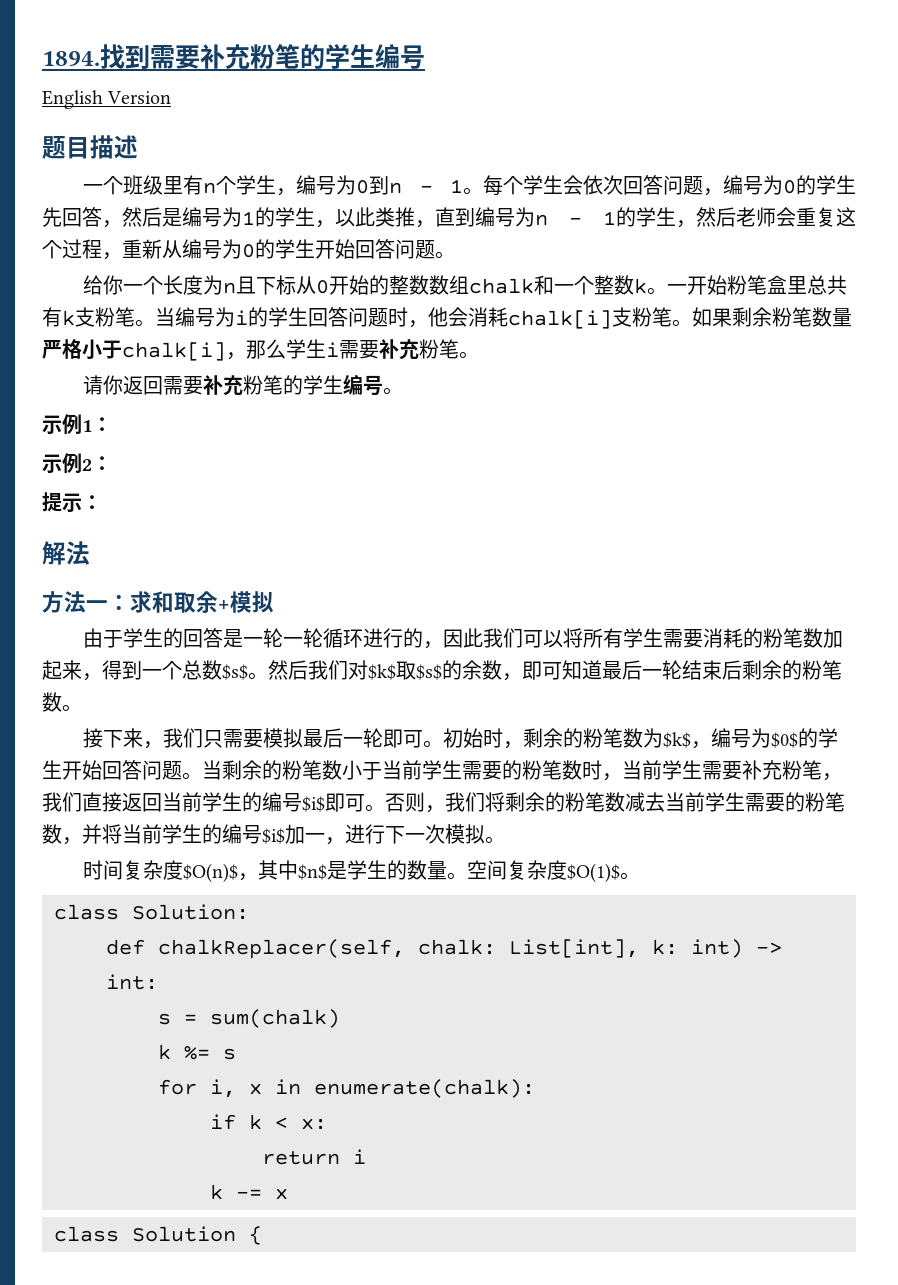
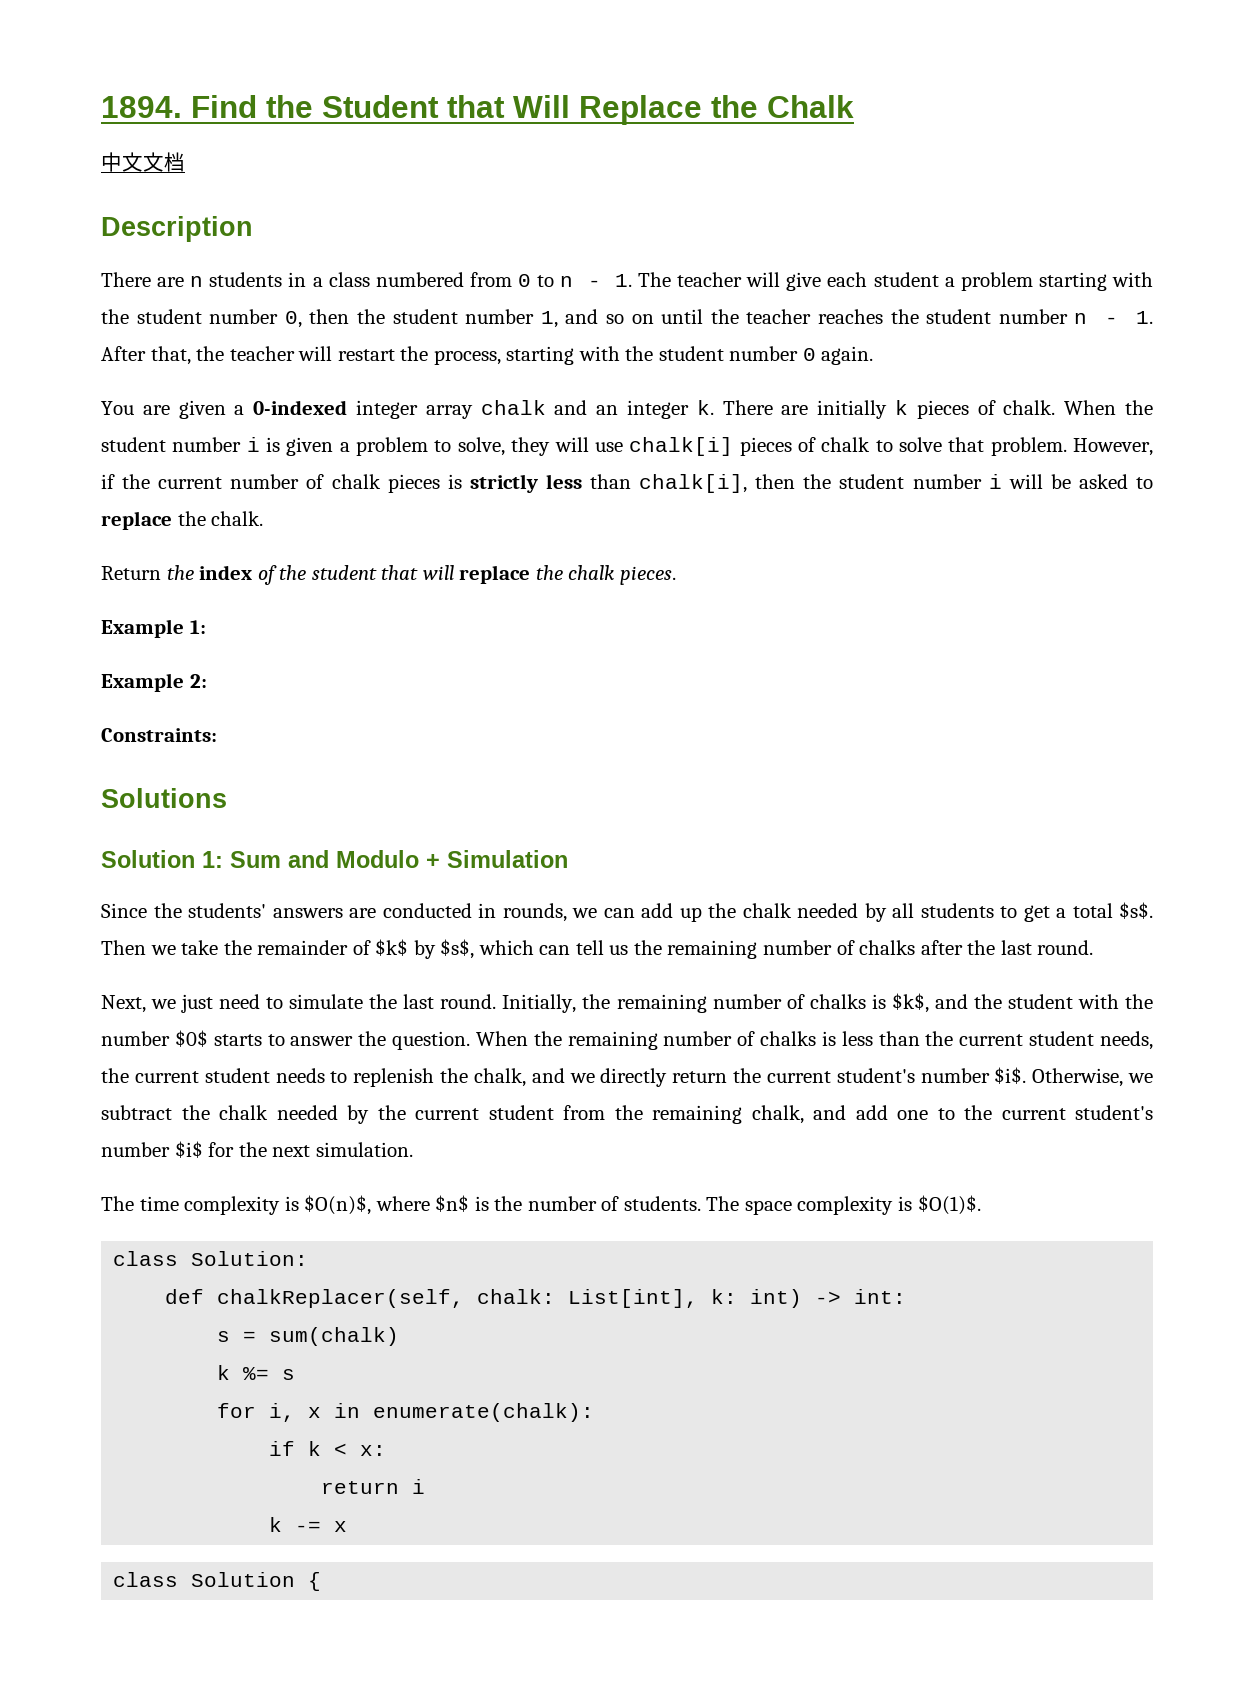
- 找到需要补充粉笔的学生编号
- English Version
- 题目描述
- 一个班级里有n个学生，编号为0到n - 1。每个学生会依次回答问题，编号为0的学生先回答，然后是编号为1的学生，以此类推，直到编号为n - 1的学生，然后老师会重复这个过程，重新从编号为0的学生开始回答问题。
- 给你一个长度为n且下标从0开始的整数数组chalk和一个整数k。一开始粉笔盒里总共有k支粉笔。当编号为i的学生回答问题时，他会消耗chalk[i]支粉笔。如果剩余粉笔数量严格小于chalk[i]，那么学生i需要补充粉笔。
- 请你返回需要补充粉笔的学生编号。
- 示例1：
- 示例2：
- 提示：
- 解法
- 方法一：求和取余+模拟
- 由于学生的回答是一轮一轮循环进行的，因此我们可以将所有学生需要消耗的粉笔数加起来，得到一个总数$s$。然后我们对$k$取$s$的余数，即可知道最后一轮结束后剩余的粉笔数。
- 接下来，我们只需要模拟最后一轮即可。初始时，剩余的粉笔数为$k$，编号为$0$的学生开始回答问题。当剩余的粉笔数小于当前学生需要的粉笔数时，当前学生需要补充粉笔，我们直接返回当前学生的编号$i$即可。否则，我们将剩余的粉笔数减去当前学生需要的粉笔数，并将当前学生的编号$i$加一，进行下一次模拟。
- 时间复杂度$O(n)$，其中$n$是学生的数量。空间复杂度$O(1)$。
+ Find the Student that Will Replace the Chalk
+ 中文文档
+ Description
+ There are n students in a class numbered from 0 to n - 1. The teacher will give each student a problem starting with the student number 0, then the student number 1, and so on until the teacher reaches the student number n - 1. After that, the teacher will restart the process, starting with the student number 0 again.
+ You are given a 0-indexed integer array chalk and an integer k. There are initially k pieces of chalk. When the student number i is given a problem to solve, they will use chalk[i] pieces of chalk to solve that problem. However, if the current number of chalk pieces is strictly less than chalk[i], then the student number i will be asked to replace the chalk.
+ Return the index of the student that will replace the chalk pieces.
+ Example 1:
+ Example 2:
+ Constraints:
+ Solutions
+ Solution 1: Sum and Modulo + Simulation
+ Since the students' answers are conducted in rounds, we can add up the chalk needed by all students to get a total $s$. Then we take the remainder of $k$ by $s$, which can tell us the remaining number of chalks after the last round.
+ Next, we just need to simulate the last round. Initially, the remaining number of chalks is $k$, and the student with the number $0$ starts to answer the question. When the remaining number of chalks is less than the current student needs, the current student needs to replenish the chalk, and we directly return the current student's number $i$. Otherwise, we subtract the chalk needed by the current student from the remaining chalk, and add one to the current student's number $i$ for the next simulation.
+ The time complexity is $O(n)$, where $n$ is the number of students. The space complexity is $O(1)$.

